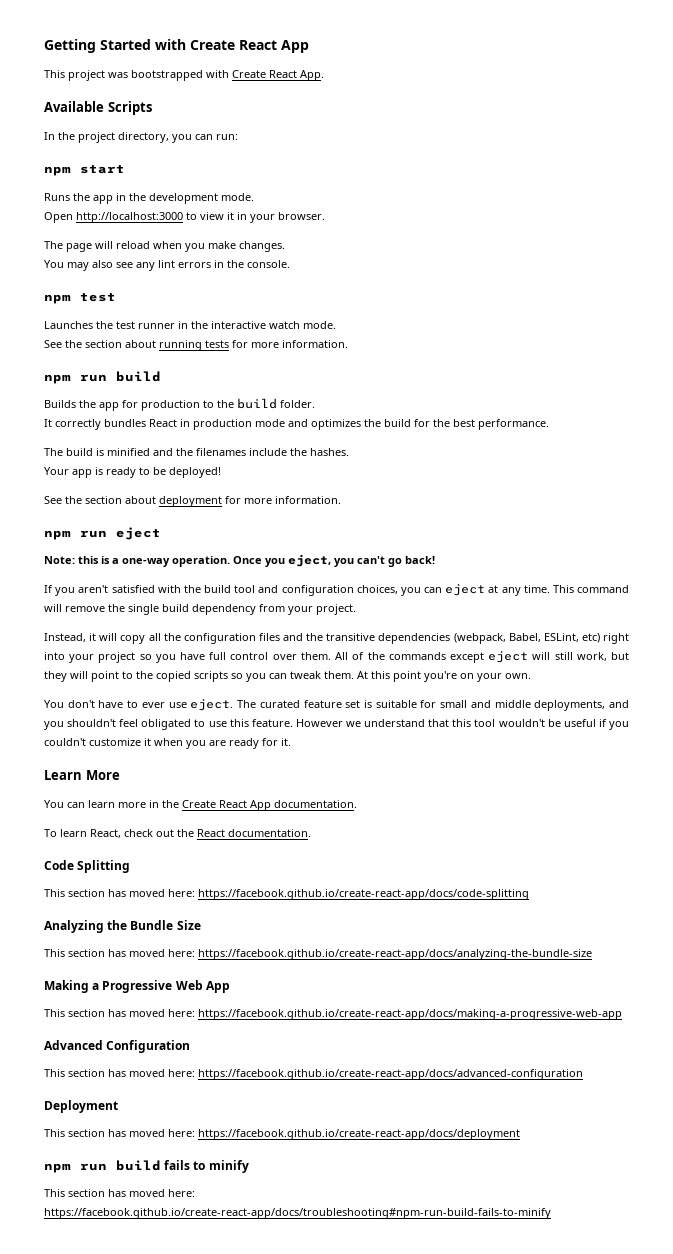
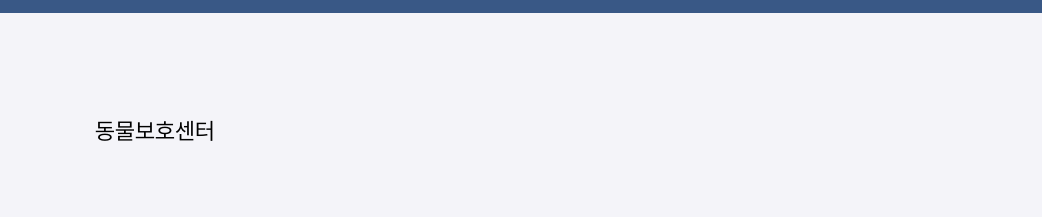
- Getting Started with Create React App
- This project was bootstrapped with Create React App.
- Available Scripts
- In the project directory, you can run:
- npm start
- Runs the app in the development mode.
- Open http://localhost:3000 to view it in your browser.
- The page will reload when you make changes.
- You may also see any lint errors in the console.
- npm test
- Launches the test runner in the interactive watch mode.
- See the section about running tests for more information.
- npm run build
- Builds the app for production to the build folder.
- It correctly bundles React in production mode and optimizes the build for the best performance.
- The build is minified and the filenames include the hashes.
- Your app is ready to be deployed!
- See the section about deployment for more information.
- npm run eject
- Note: this is a one-way operation. Once you eject, you can't go back!
- If you aren't satisfied with the build tool and configuration choices, you can eject at any time. This command will remove the single build dependency from your project.
- Instead, it will copy all the configuration files and the transitive dependencies (webpack, Babel, ESLint, etc) right into your project so you have full control over them. All of the commands except eject will still work, but they will point to the copied scripts so you can tweak them. At this point you're on your own.
- You don't have to ever use eject. The curated feature set is suitable for small and middle deployments, and you shouldn't feel obligated to use this feature. However we understand that this tool wouldn't be useful if you couldn't customize it when you are ready for it.
- Learn More
- You can learn more in the Create React App documentation.
- To learn React, check out the React documentation.
- Code Splitting
- This section has moved here: https://facebook.github.io/create-react-app/docs/code-splitting
- Analyzing the Bundle Size
- This section has moved here: https://facebook.github.io/create-react-app/docs/analyzing-the-bundle-size
- Making a Progressive Web App
- This section has moved here: https://facebook.github.io/create-react-app/docs/making-a-progressive-web-app
- Advanced Configuration
- This section has moved here: https://facebook.github.io/create-react-app/docs/advanced-configuration
- Deployment
- This section has moved here: https://facebook.github.io/create-react-app/docs/deployment
- npm run build fails to minify
- This section has moved here: https://facebook.github.io/create-react-app/docs/troubleshooting#npm-run-build-fails-to-minify
+ 동물보호센터

